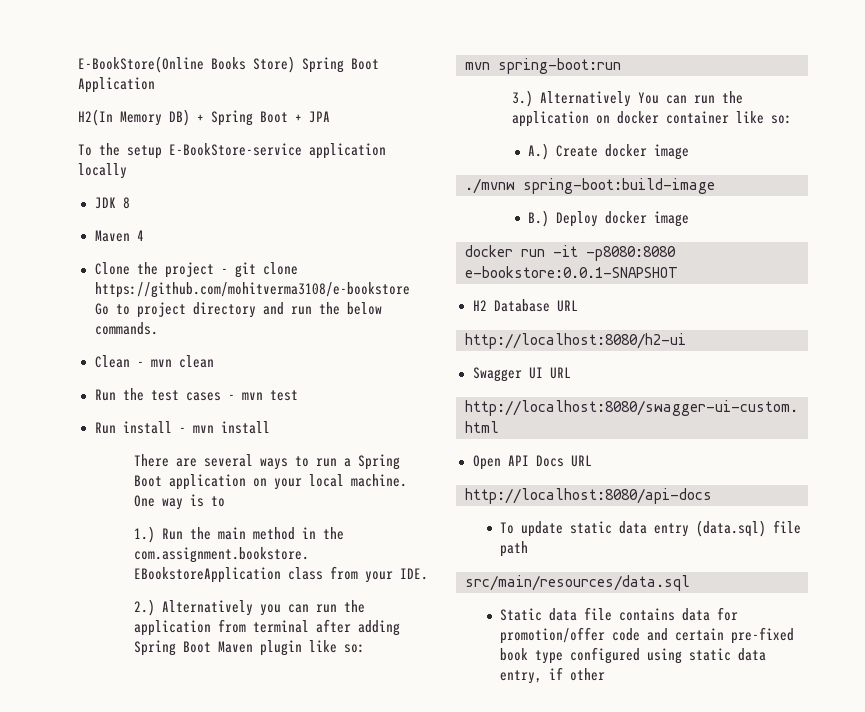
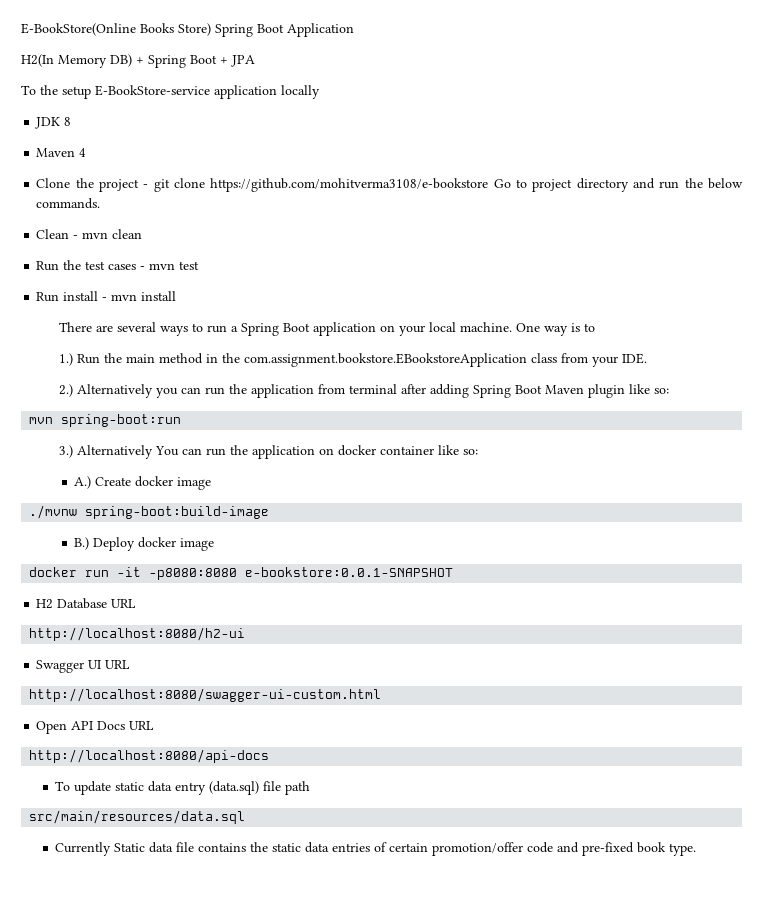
- Static data file contains data for promotion/offer code and certain pre-fixed book type configured using static data entry, if other
+ Currently Static data file contains the static data entries of certain promotion/offer code and pre-fixed book type.

